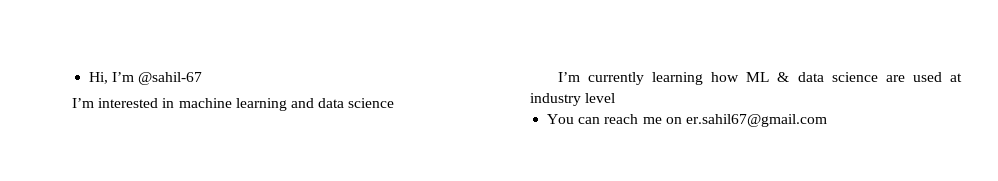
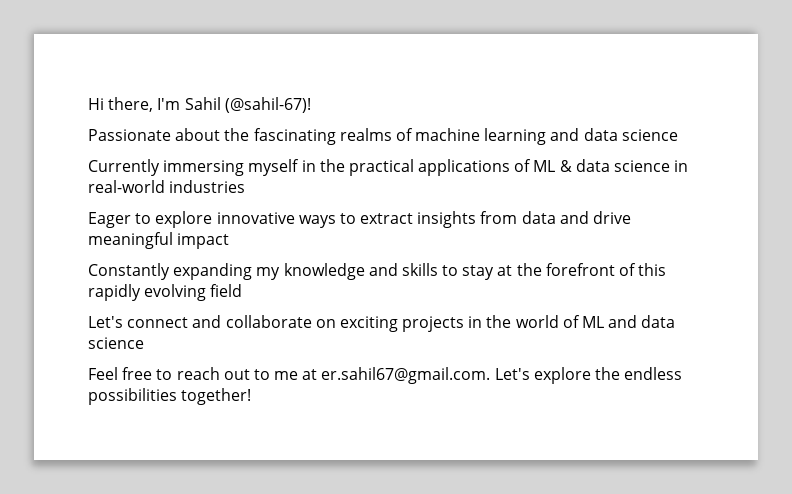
- Hi, I’m @sahil-67
- I’m interested in machine learning and data science
+ Hi there, I'm Sahil (@sahil-67)!
+ Passionate about the fascinating realms of machine learning and data science
- I’m currently learning how ML & data science are used at industry level
- You can reach me on er.sahil67@gmail.com
+ Currently immersing myself in the practical applications of ML & data science in real-world industries
+ Eager to explore innovative ways to extract insights from data and drive meaningful impact
+ Constantly expanding my knowledge and skills to stay at the forefront of this rapidly evolving field
+ Let's connect and collaborate on exciting projects in the world of ML and data science
+ Feel free to reach out to me at er.sahil67@gmail.com. Let's explore the endless possibilities together!

